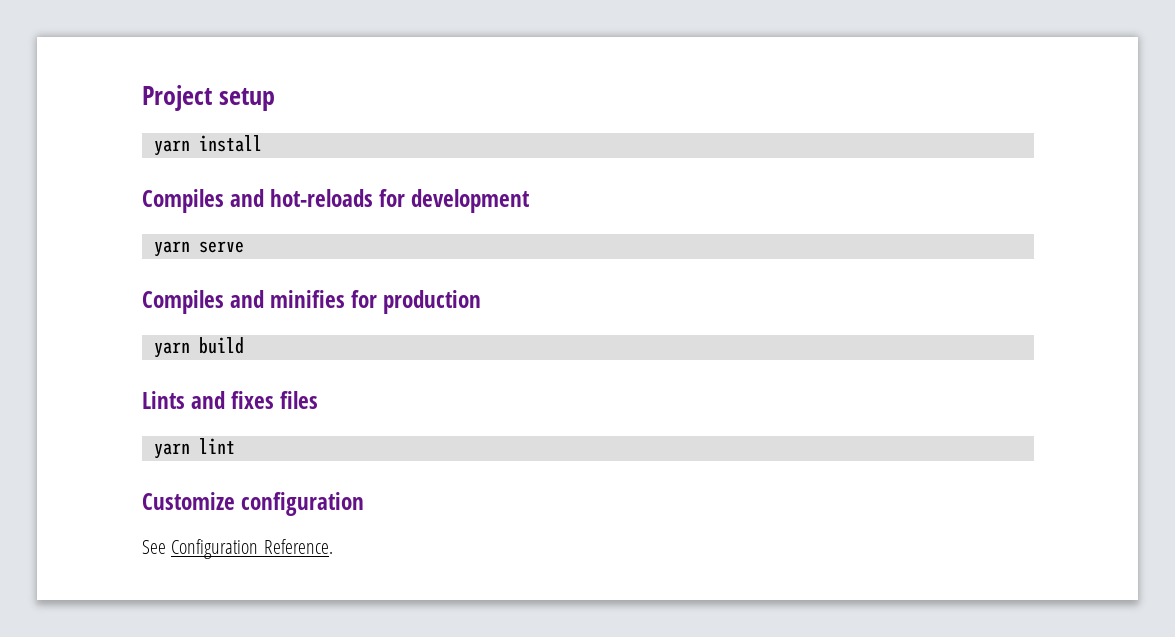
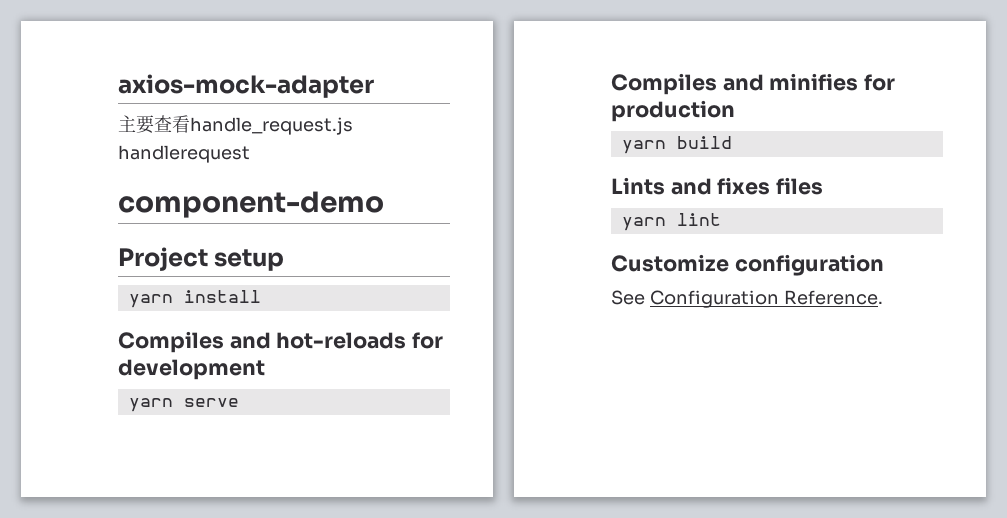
+ axios-mock-adapter
+ 主要查看handle_request.js handlerequest
+ component-demo

